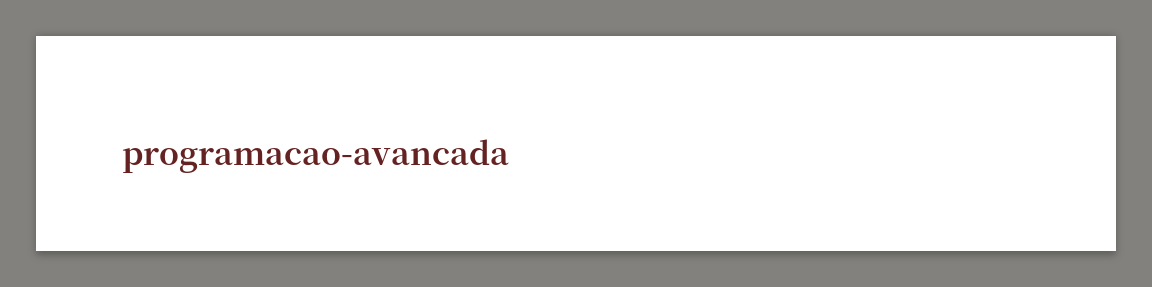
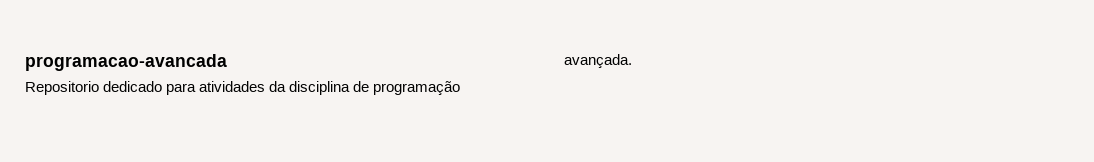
+ Repositorio dedicado para atividades da disciplina de programação avançada.

